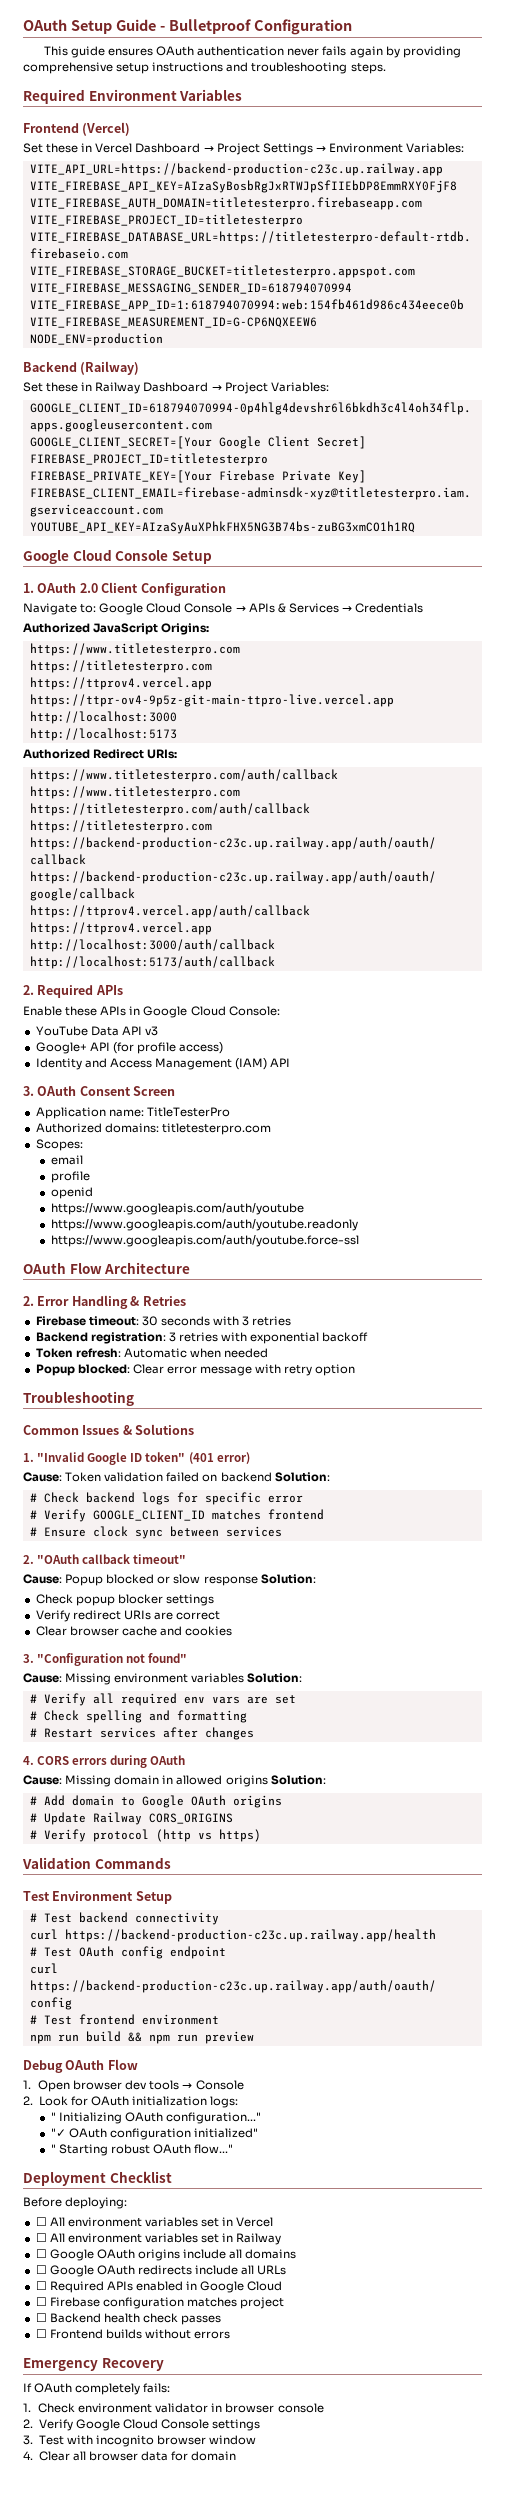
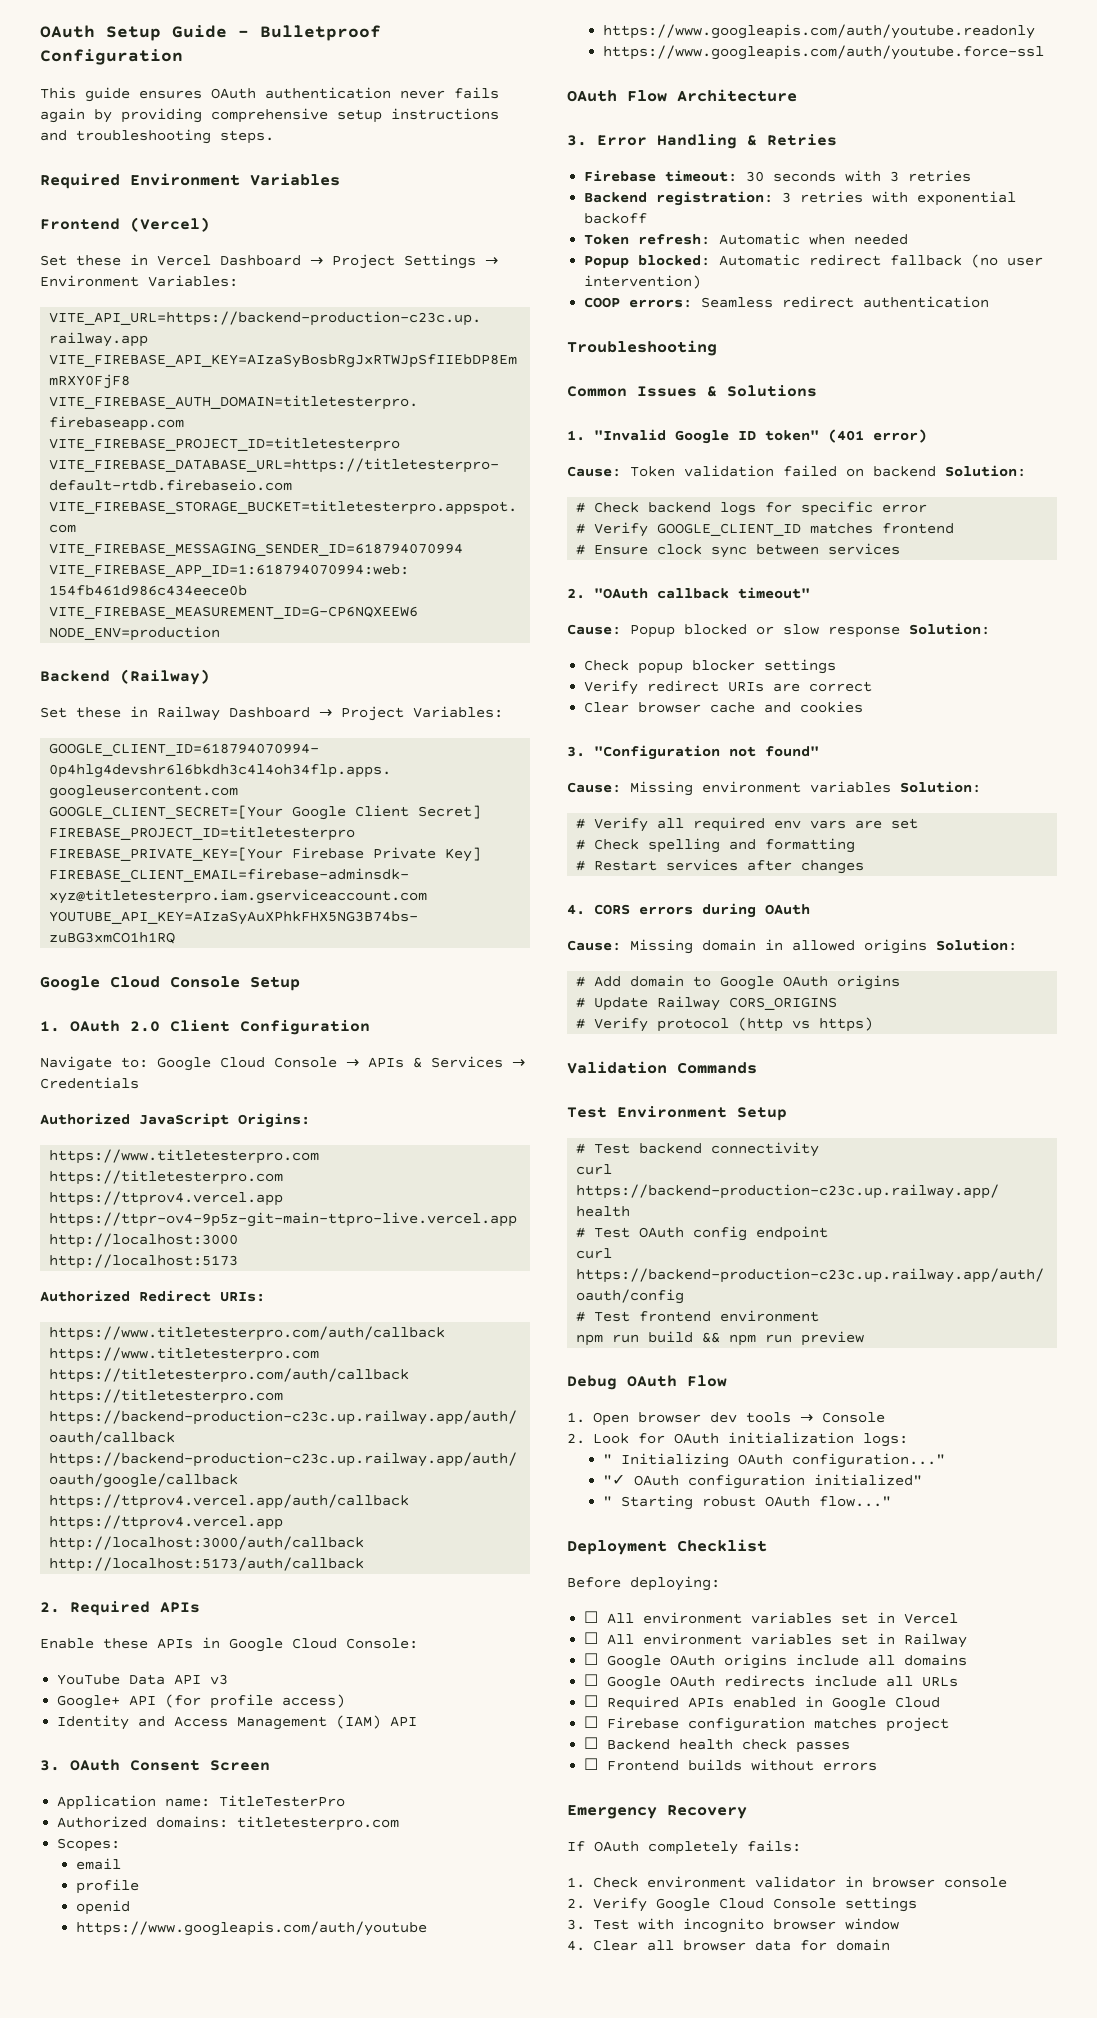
- 2. Error Handling & Retries
+ 3. Error Handling & Retries
- Popup blocked: Clear error message with retry option
+ Popup blocked: Automatic redirect fallback (no user intervention)
+ COOP errors: Seamless redirect authentication

